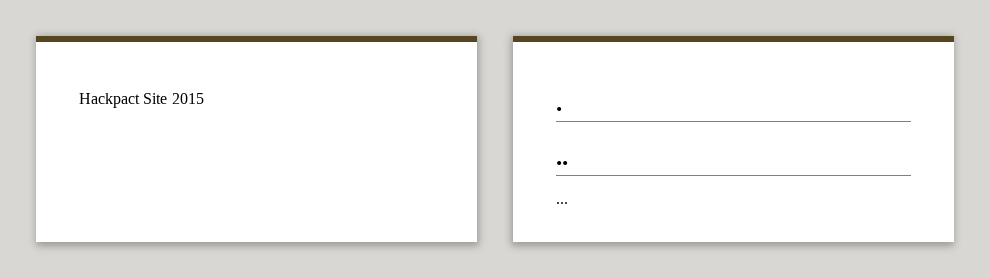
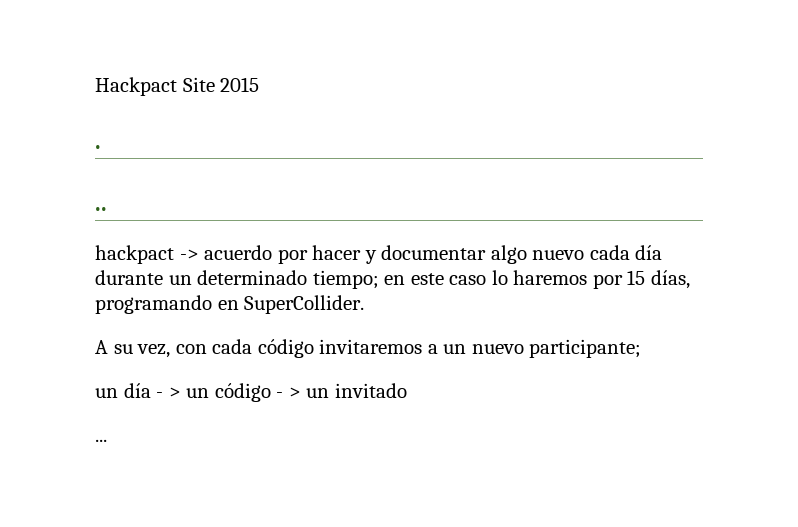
+ hackpact -> acuerdo por hacer y documentar algo nuevo cada día durante un determinado tiempo; en este caso lo haremos por 15 días, programando en SuperCollider.
+ A su vez, con cada código invitaremos a un nuevo participante;
+ un día - > un código - > un invitado

